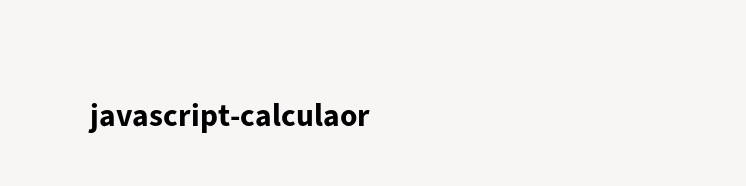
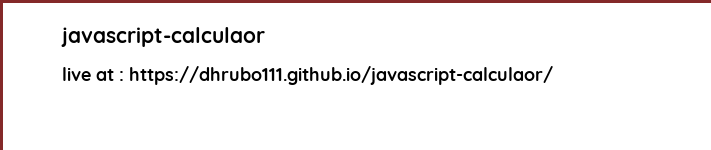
+ live at : https://dhrubo111.github.io/javascript-calculaor/

